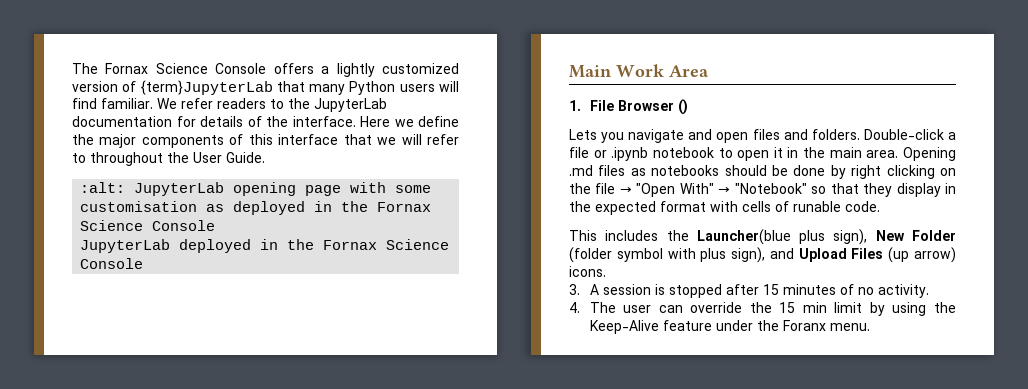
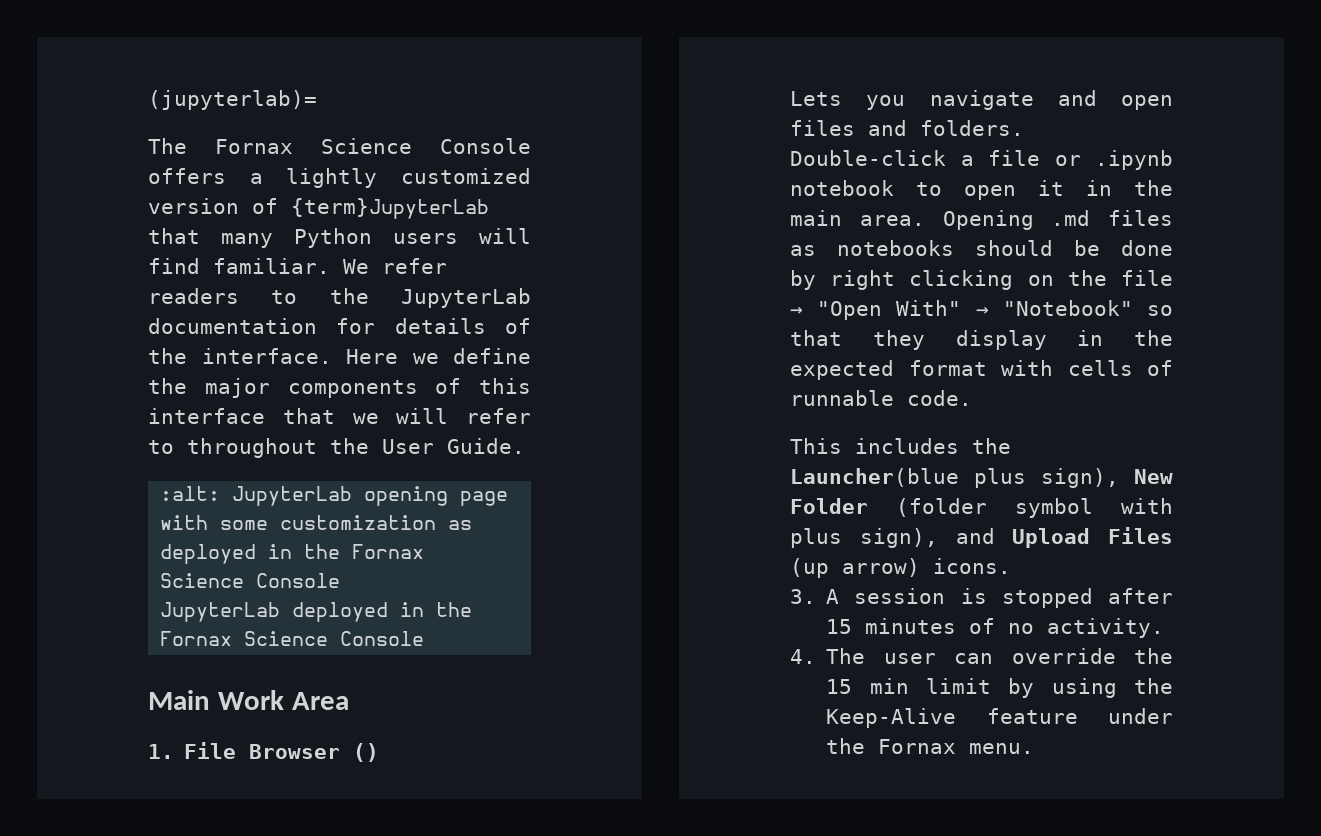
+ (jupyterlab)=
- :alt: JupyterLab opening page with some customisation as deployed in the Fornax Science Console
+ :alt: JupyterLab opening page with some customization as deployed in the Fornax Science Console
- Opening .md files as notebooks should be done by right clicking on the file → "Open With" → "Notebook" so that they display in the expected format with cells of runable code.
+ Opening .md files as notebooks should be done by right clicking on the file → "Open With" → "Notebook" so that they display in the expected format with cells of runnable code.
- 4. The user can override the 15 min limit by using the Keep-Alive feature under the Foranx menu.
+ 4. The user can override the 15 min limit by using the Keep-Alive feature under the Fornax menu.

